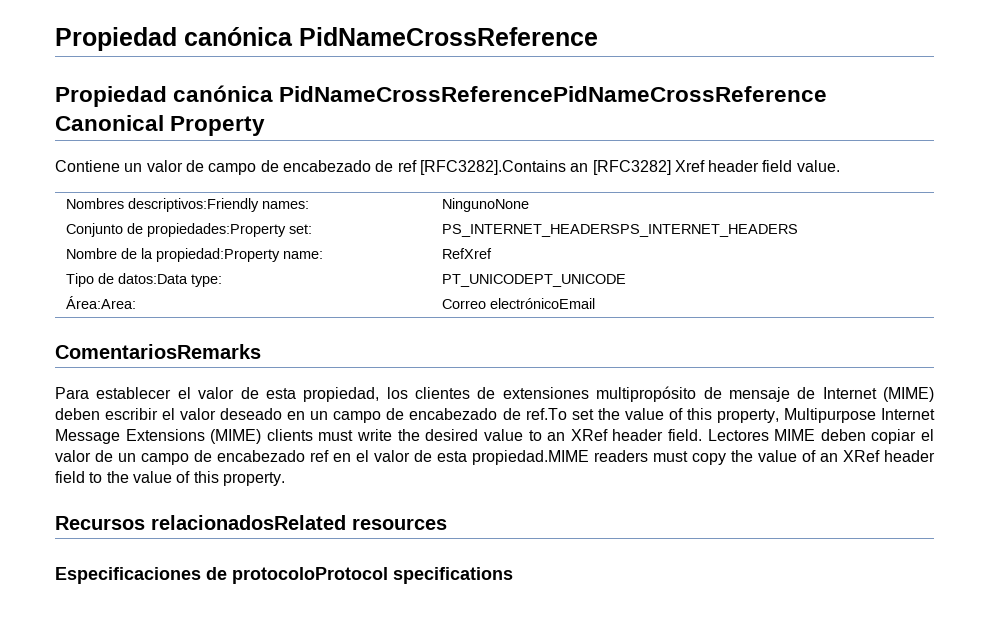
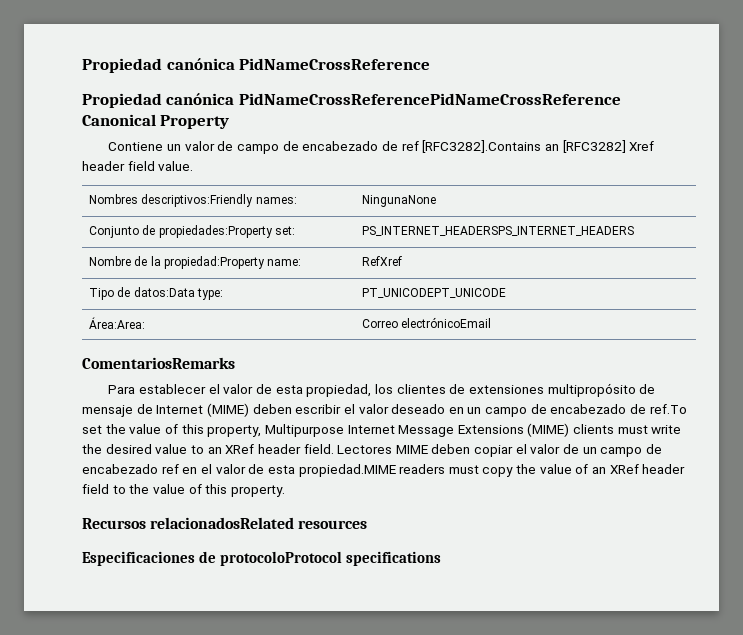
- Nombres descriptivos:Friendly names: | NingunoNone
+ Nombres descriptivos:Friendly names: | NingunaNone

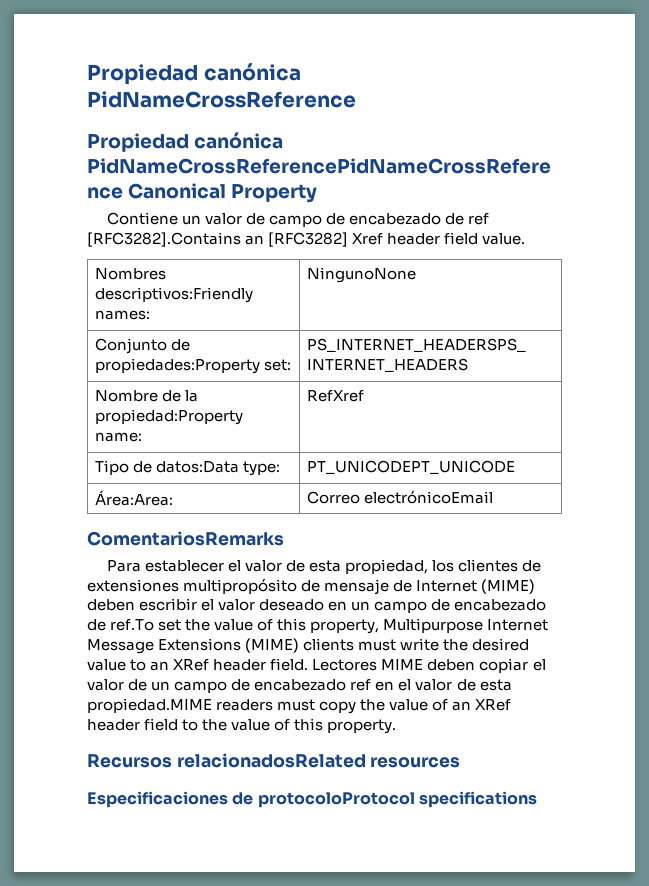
- Nombres descriptivos:Friendly names: | NingunaNone
+ Nombres descriptivos:Friendly names: | NingunoNone

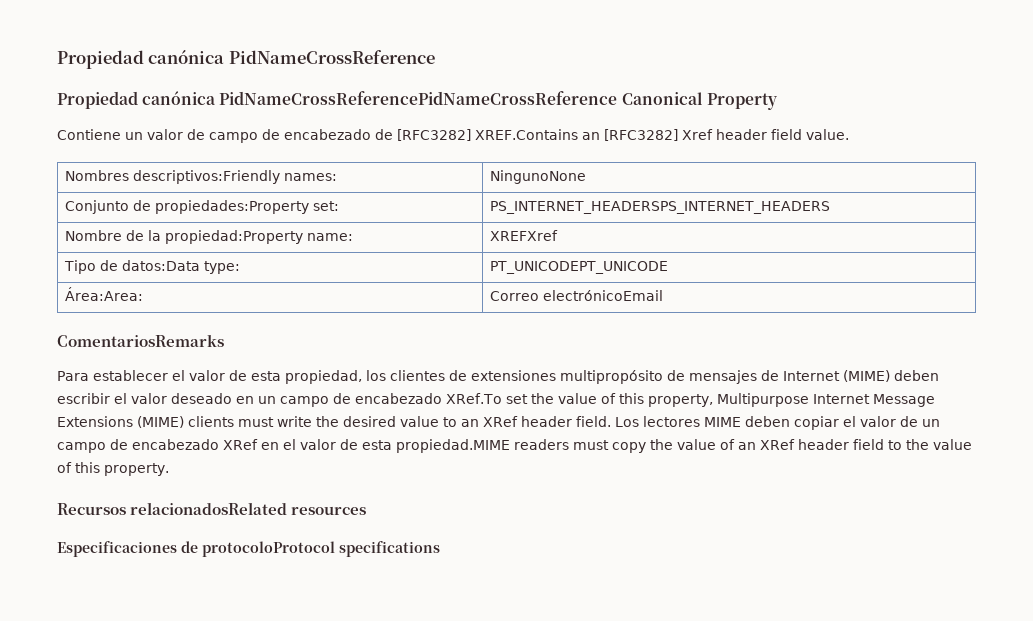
- Contiene un valor de campo de encabezado de ref [RFC3282].Contains an [RFC3282] Xref header field value.
+ Contiene un valor de campo de encabezado de [RFC3282] XREF.Contains an [RFC3282] Xref header field value.
- Nombre de la propiedad:Property name: | RefXref
+ Nombre de la propiedad:Property name: | XREFXref
- Para establecer el valor de esta propiedad, los clientes de extensiones multipropósito de mensaje de Internet (MIME) deben escribir el valor deseado en un campo de encabezado de ref.To set the value of this property, Multipurpose Internet Message Extensions (MIME) clients must write the desired value to an XRef header field.
+ Para establecer el valor de esta propiedad, los clientes de extensiones multipropósito de mensajes de Internet (MIME) deben escribir el valor deseado en un campo de encabezado XRef.To set the value of this property, Multipurpose Internet Message Extensions (MIME) clients must write the desired value to an XRef header field.
- Lectores MIME deben copiar el valor de un campo de encabezado ref en el valor de esta propiedad.MIME readers must copy the value of an XRef header field to the value of this property.
+ Los lectores MIME deben copiar el valor de un campo de encabezado XRef en el valor de esta propiedad.MIME readers must copy the value of an XRef header field to the value of this property.

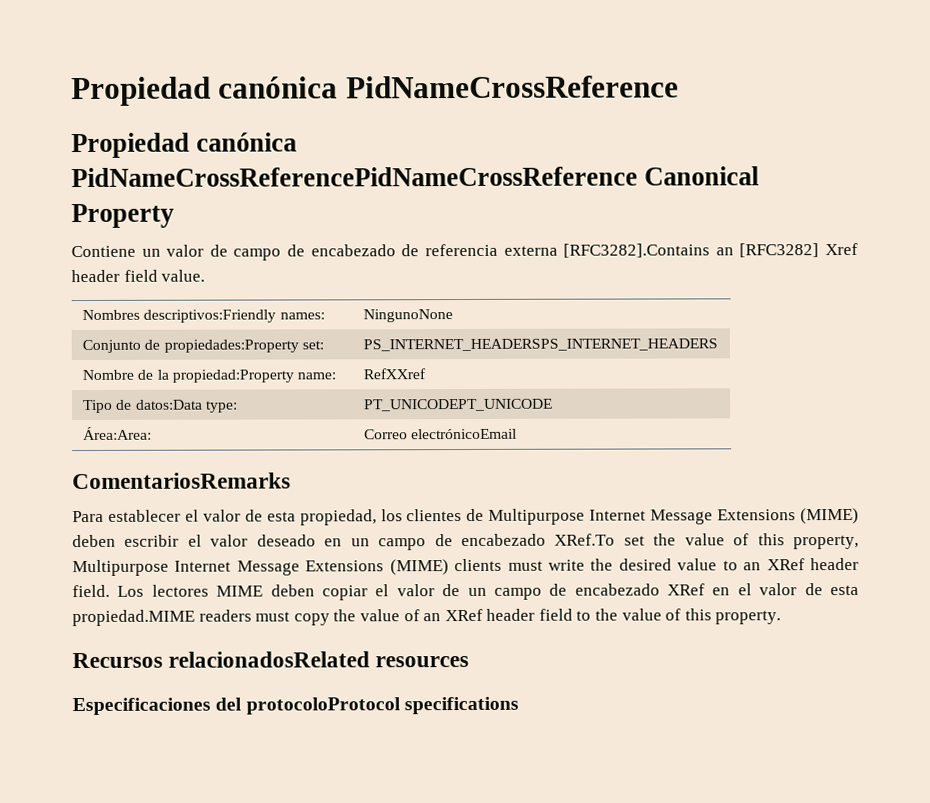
- Contiene un valor de campo de encabezado de [RFC3282] XREF.Contains an [RFC3282] Xref header field value.
+ Contiene un valor de campo de encabezado de referencia externa [RFC3282].Contains an [RFC3282] Xref header field value.
- Nombre de la propiedad:Property name: | XREFXref
+ Nombre de la propiedad:Property name: | RefXXref
- Para establecer el valor de esta propiedad, los clientes de extensiones multipropósito de mensajes de Internet (MIME) deben escribir el valor deseado en un campo de encabezado XRef.To set the value of this property, Multipurpose Internet Message Extensions (MIME) clients must write the desired value to an XRef header field.
+ Para establecer el valor de esta propiedad, los clientes de Multipurpose Internet Message Extensions (MIME) deben escribir el valor deseado en un campo de encabezado XRef.To set the value of this property, Multipurpose Internet Message Extensions (MIME) clients must write the desired value to an XRef header field.
- Especificaciones de protocoloProtocol specifications
+ Especificaciones del protocoloProtocol specifications

